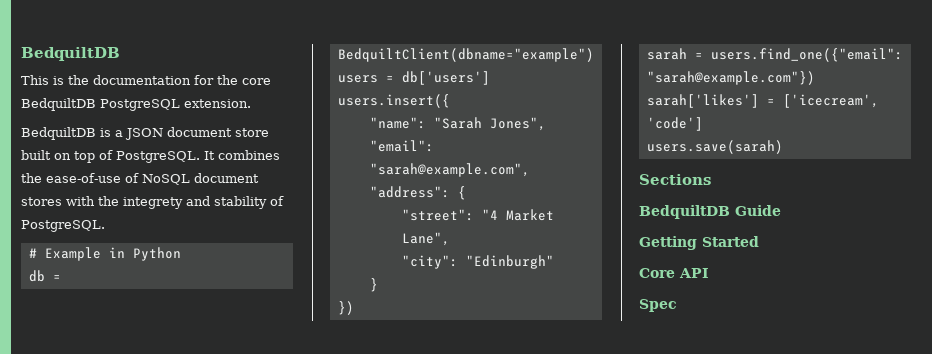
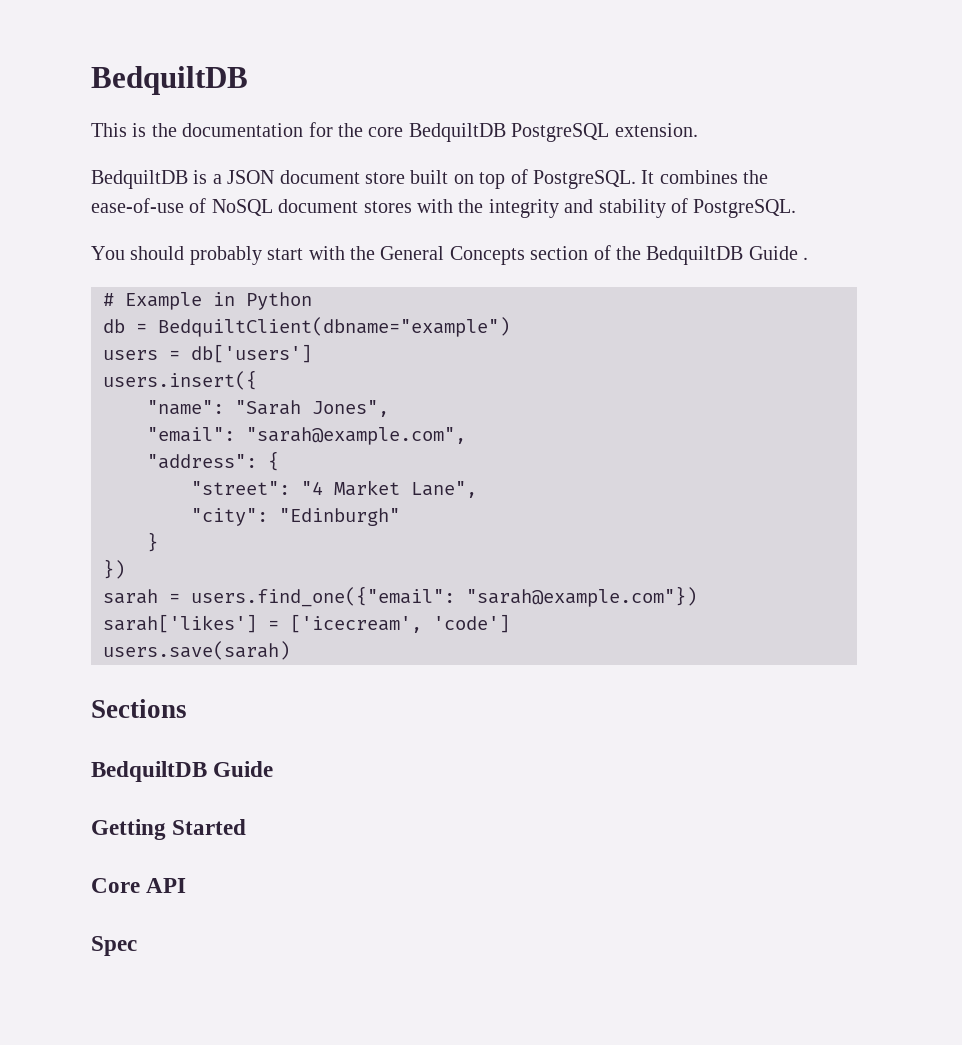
- It combines the ease-of-use of NoSQL document stores with the integrety and stability of PostgreSQL.
+ It combines the ease-of-use of NoSQL document stores with the integrity and stability of PostgreSQL.
+ You should probably start with the General Concepts section of the BedquiltDB Guide .

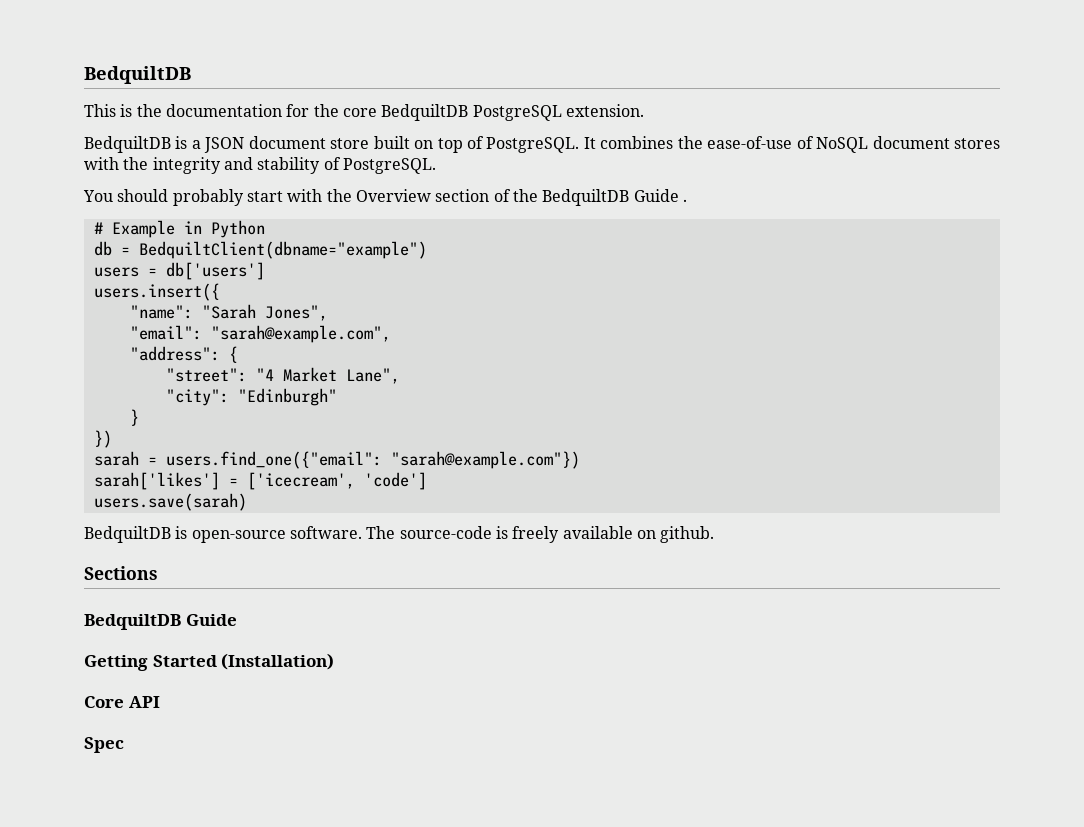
- You should probably start with the General Concepts section of the BedquiltDB Guide .
+ You should probably start with the Overview section of the BedquiltDB Guide .
+ BedquiltDB is open-source software. The source-code is freely available on github.
- Getting Started
+ Getting Started (Installation)

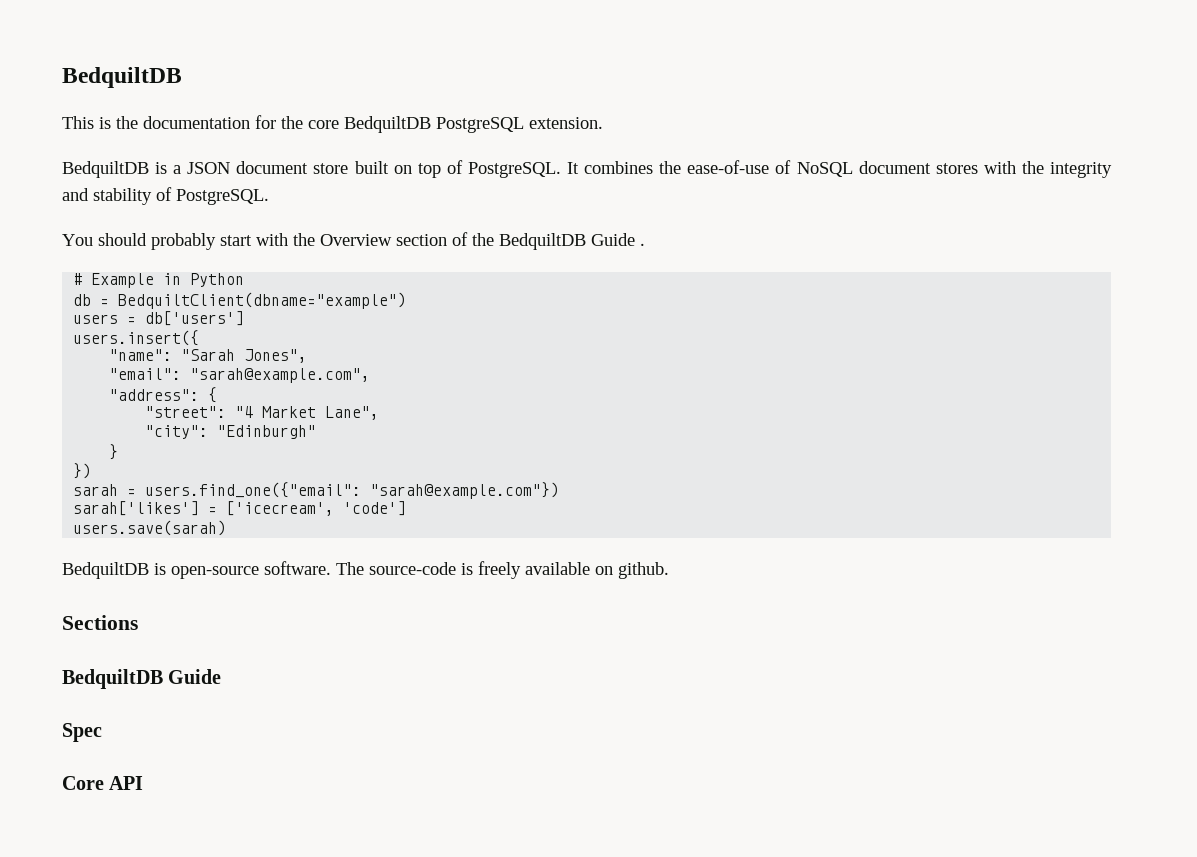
- Getting Started (Installation)
+ Spec
- Spec

